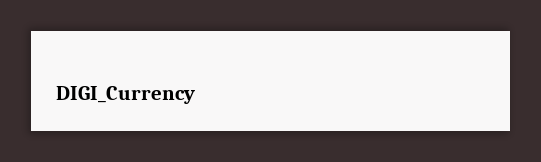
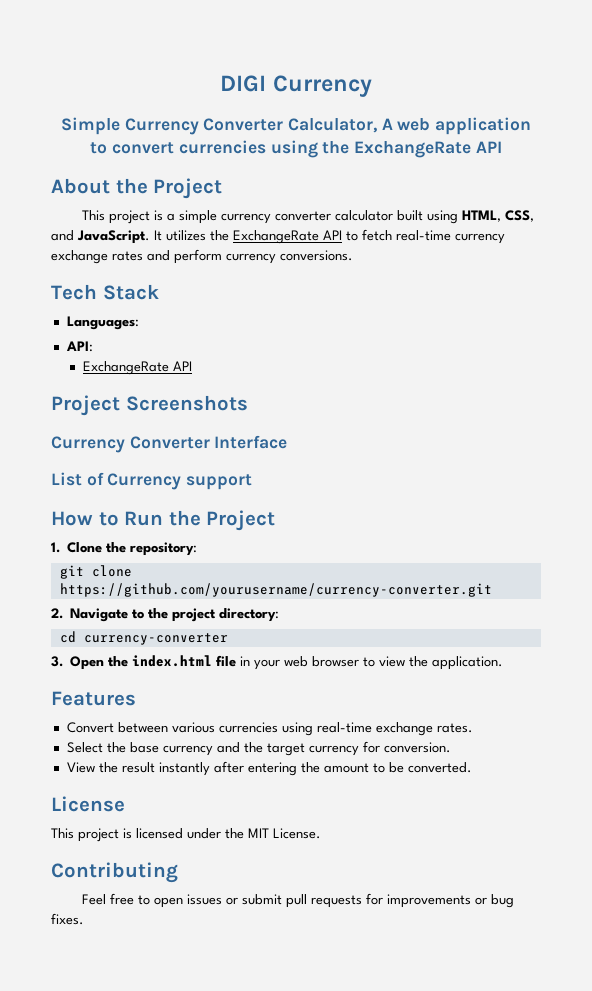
- DIGI_Currency
+ DIGI Currency
+ Simple Currency Converter Calculator, A web application to convert currencies using the ExchangeRate API
+ About the Project
+ This project is a simple currency converter calculator built using HTML, CSS, and JavaScript. It utilizes the ExchangeRate API to fetch real-time currency exchange rates and perform currency conversions.
+ Tech Stack
+ Languages:
+ API:
+ ExchangeRate API
+ Project Screenshots
+ Currency Converter Interface
+ List of Currency support
+ How to Run the Project
+ 1. Clone the repository:
+ git clone https://github.com/yourusername/currency-converter.git
+ 2. Navigate to the project directory:
+ cd currency-converter
+ 3. Open the index.html file in your web browser to view the application.
+ Features
+ Convert between various currencies using real-time exchange rates.
+ Select the base currency and the target currency for conversion.
+ View the result instantly after entering the amount to be converted.
+ License
+ This project is licensed under the MIT License.
+ Contributing
+ Feel free to open issues or submit pull requests for improvements or bug fixes.

